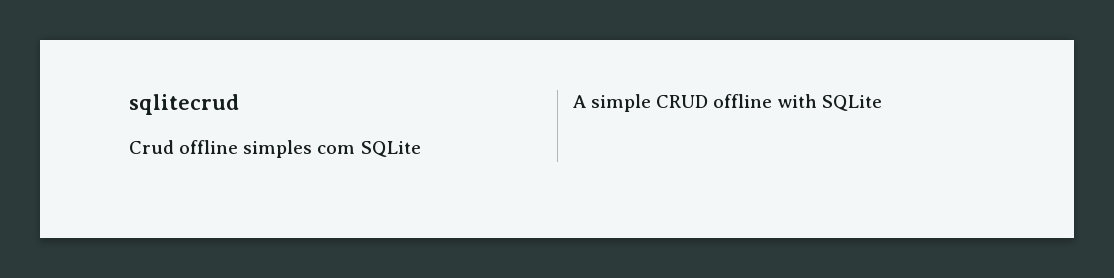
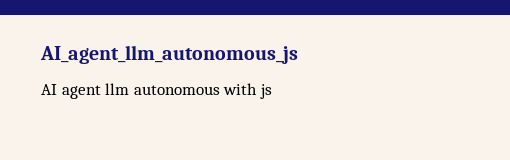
- sqlitecrud
- Crud offline simples com SQLite
- A simple CRUD offline with SQLite
+ AI_agent_llm_autonomous_js
+ AI agent llm autonomous with js

